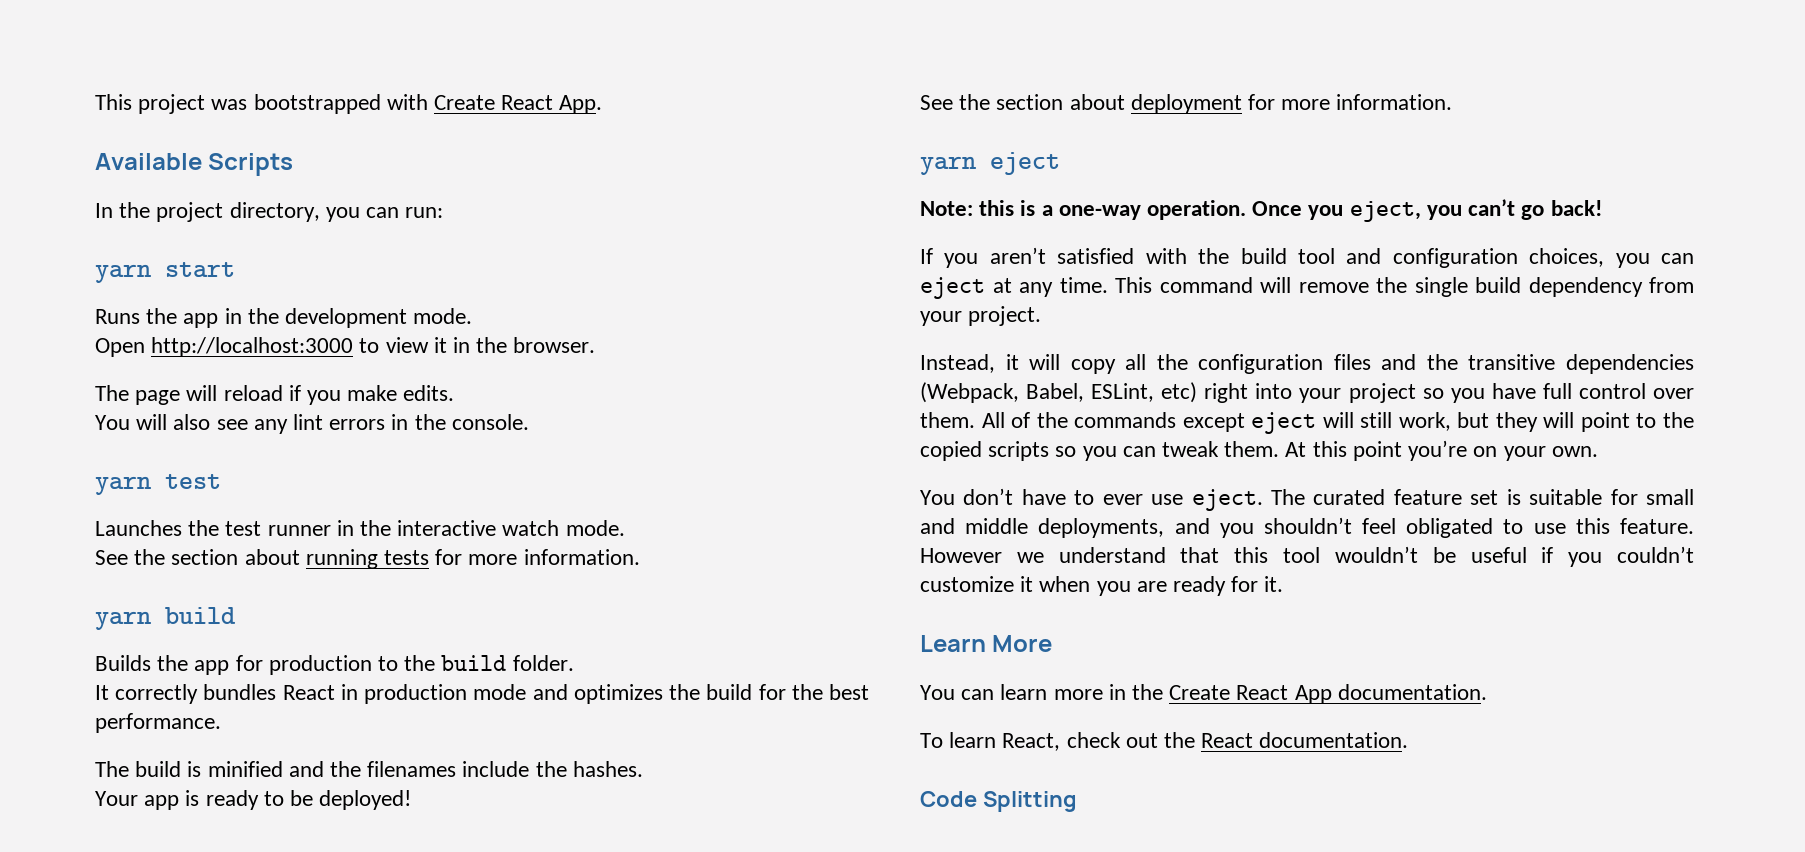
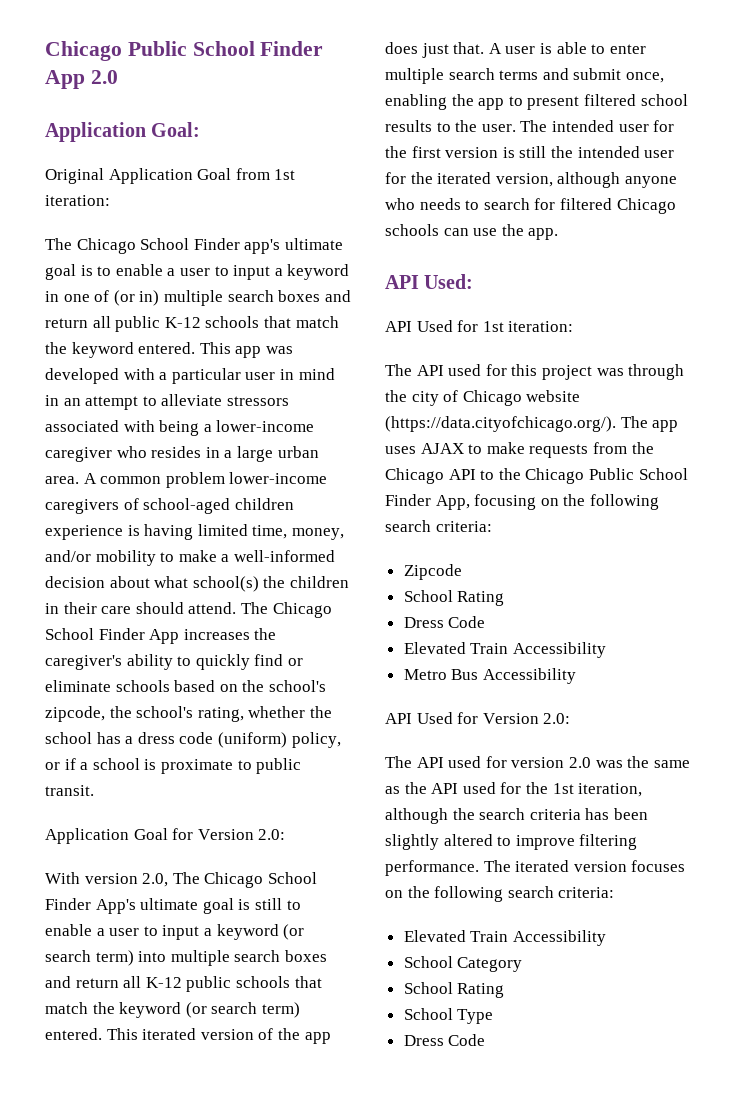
- This project was bootstrapped with Create React App.
- Available Scripts
- In the project directory, you can run:
- yarn start
- Runs the app in the development mode.
- Open http://localhost:3000 to view it in the browser.
- The page will reload if you make edits.
- You will also see any lint errors in the console.
- yarn test
- Launches the test runner in the interactive watch mode.
- See the section about running tests for more information.
- yarn build
- Builds the app for production to the build folder.
- It correctly bundles React in production mode and optimizes the build for the best performance.
- The build is minified and the filenames include the hashes.
- Your app is ready to be deployed!
- See the section about deployment for more information.
- yarn eject
- Note: this is a one-way operation. Once you eject, you can’t go back!
- If you aren’t satisfied with the build tool and configuration choices, you can eject at any time. This command will remove the single build dependency from your project.
- Instead, it will copy all the configuration files and the transitive dependencies (Webpack, Babel, ESLint, etc) right into your project so you have full control over them. All of the commands except eject will still work, but they will point to the copied scripts so you can tweak them. At this point you’re on your own.
- You don’t have to ever use eject. The curated feature set is suitable for small and middle deployments, and you shouldn’t feel obligated to use this feature. However we understand that this tool wouldn’t be useful if you couldn’t customize it when you are ready for it.
- Learn More
- You can learn more in the Create React App documentation.
- To learn React, check out the React documentation.
- Code Splitting
+ Chicago Public School Finder App 2.0
+ Application Goal:
+ Original Application Goal from 1st iteration:
+ The Chicago School Finder app's ultimate goal is to enable a user to input a keyword in one of (or in) multiple search boxes and return all public K-12 schools that match the keyword entered. This app was developed with a particular user in mind in an attempt to alleviate stressors associated with being a lower-income caregiver who resides in a large urban area. A common problem lower-income caregivers of school-aged children experience is having limited time, money, and/or mobility to make a well-informed decision about what school(s) the children in their care should attend. The Chicago School Finder App increases the caregiver's ability to quickly find or eliminate schools based on the school's zipcode, the school's rating, whether the school has a dress code (uniform) policy, or if a school is proximate to public transit.
+ Application Goal for Version 2.0:
+ With version 2.0, The Chicago School Finder App's ultimate goal is still to enable a user to input a keyword (or search term) into multiple search boxes and return all K-12 public schools that match the keyword (or search term) entered. This iterated version of the app does just that. A user is able to enter multiple search terms and submit once, enabling the app to present filtered school results to the user. The intended user for the first version is still the intended user for the iterated version, although anyone who needs to search for filtered Chicago schools can use the app.
+ API Used:
+ API Used for 1st iteration:
+ The API used for this project was through the city of Chicago website (https://data.cityofchicago.org/). The app uses AJAX to make requests from the Chicago API to the Chicago Public School Finder App, focusing on the following search criteria:
+ Zipcode
+ School Rating
+ Dress Code
+ Elevated Train Accessibility
+ Metro Bus Accessibility
+ API Used for Version 2.0:
+ The API used for version 2.0 was the same as the API used for the 1st iteration, although the search criteria has been slightly altered to improve filtering performance. The iterated version focuses on the following search criteria:
+ Elevated Train Accessibility
+ School Category
+ School Rating
+ School Type
+ Dress Code

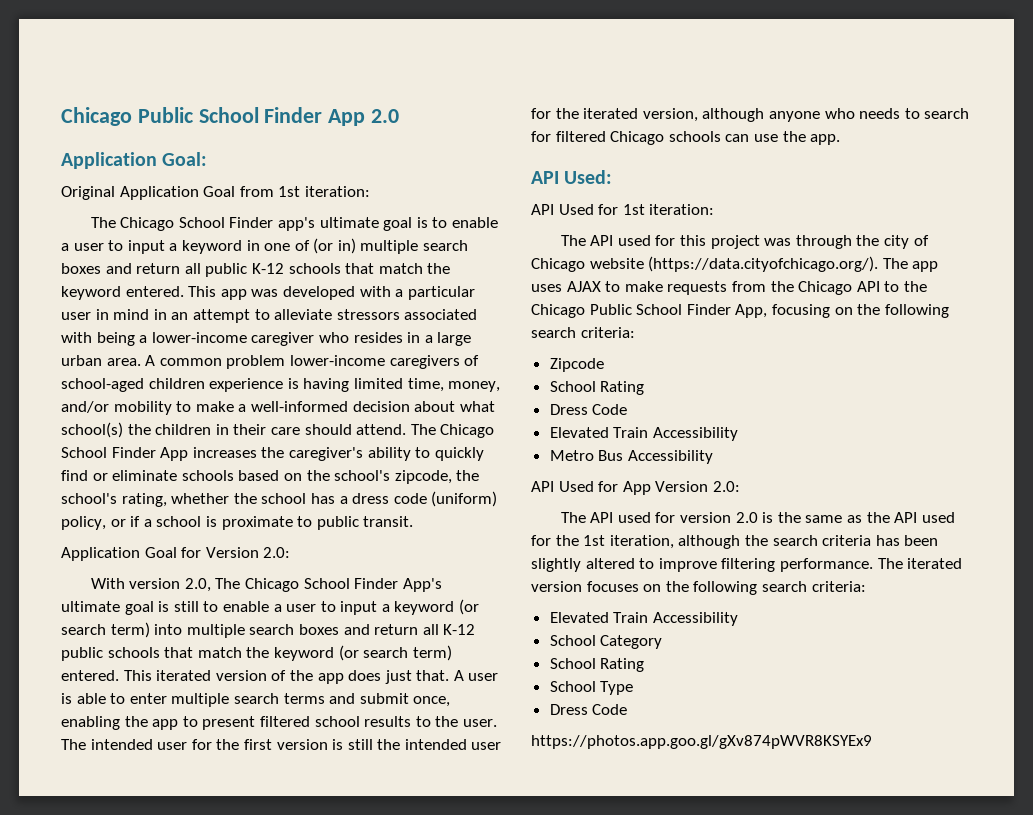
- API Used for Version 2.0:
+ API Used for App Version 2.0:
- The API used for version 2.0 was the same as the API used for the 1st iteration, although the search criteria has been slightly altered to improve filtering performance.
+ The API used for version 2.0 is the same as the API used for the 1st iteration, although the search criteria has been slightly altered to improve filtering performance.
+ https://photos.app.goo.gl/gXv874pWVR8KSYEx9

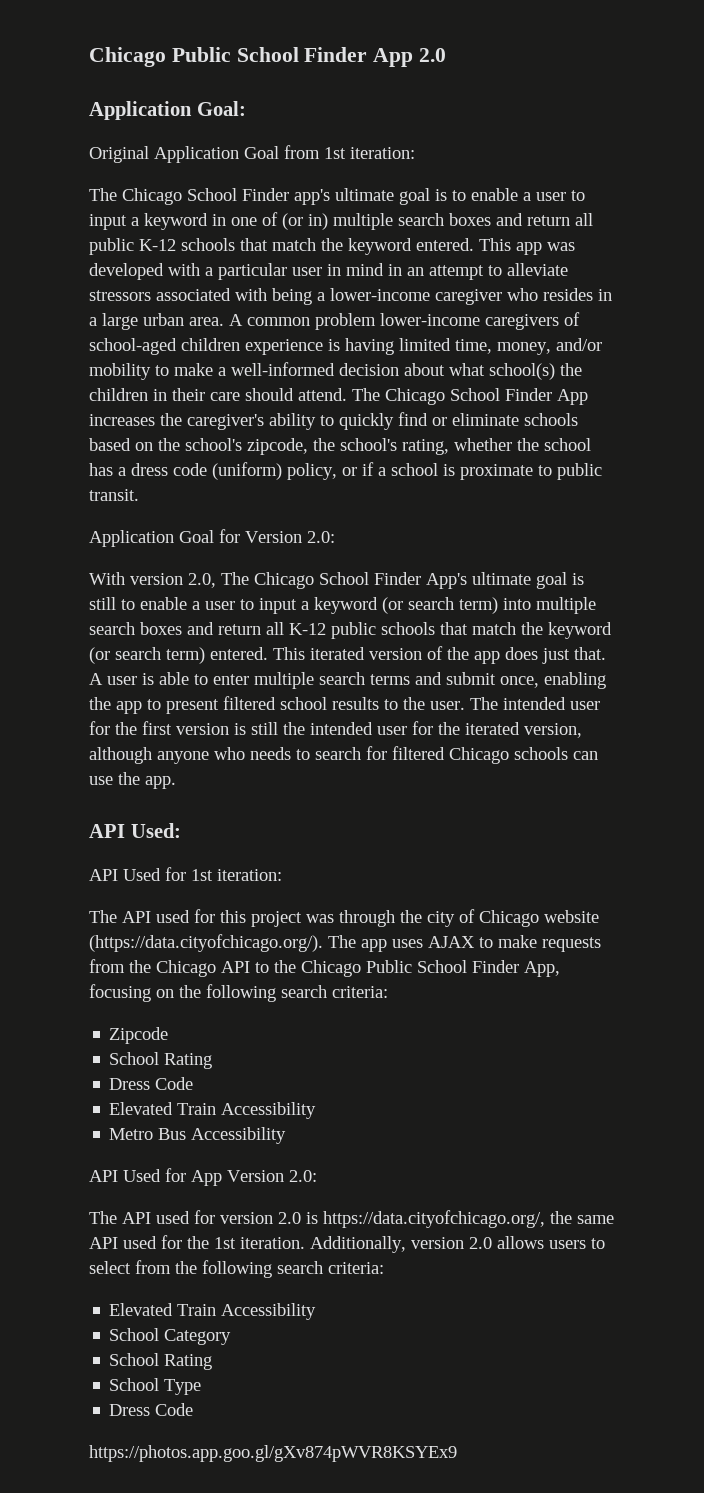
- The API used for version 2.0 is the same as the API used for the 1st iteration, although the search criteria has been slightly altered to improve filtering performance. The iterated version focuses on the following search criteria:
+ The API used for version 2.0 is https://data.cityofchicago.org/, the same API used for the 1st iteration. Additionally, version 2.0 allows users to select from the following search criteria:

